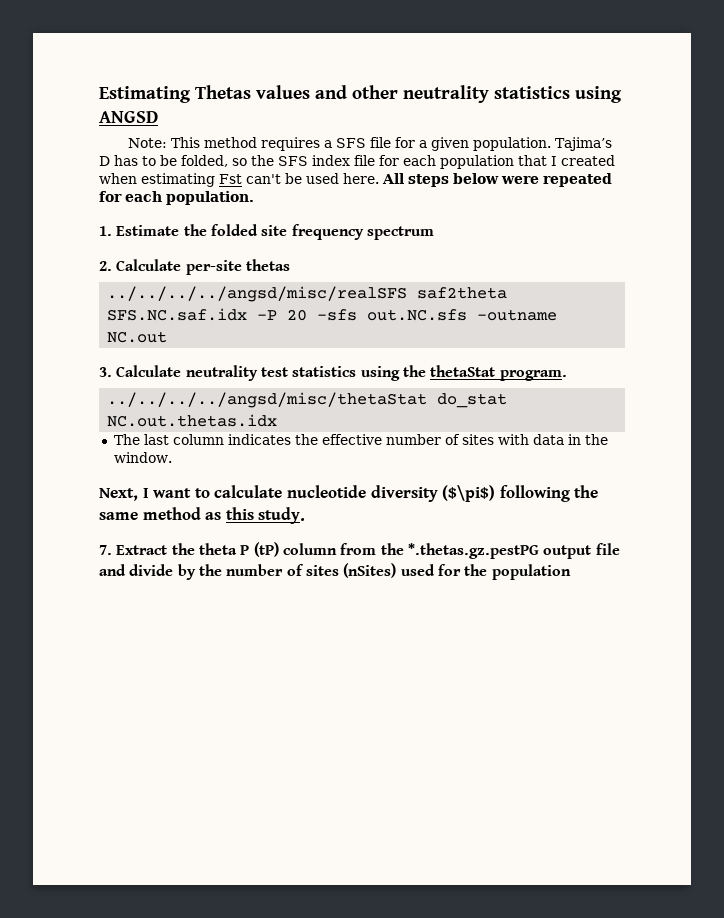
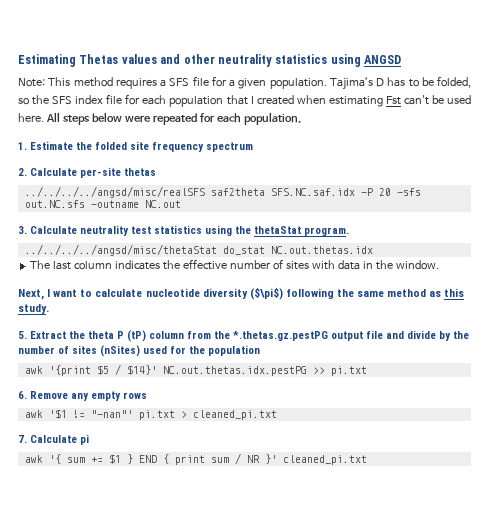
- 7. Extract the theta P (tP) column from the *.thetas.gz.pestPG output file and divide by the number of sites (nSites) used for the population
+ 5. Extract the theta P (tP) column from the *.thetas.gz.pestPG output file and divide by the number of sites (nSites) used for the population
+ awk '{print $5 / $14}' NC.out.thetas.idx.pestPG >> pi.txt
+ 6. Remove any empty rows
+ awk '$1 != "-nan"' pi.txt > cleaned_pi.txt
+ 7. Calculate pi
+ awk '{ sum += $1 } END { print sum / NR }' cleaned_pi.txt

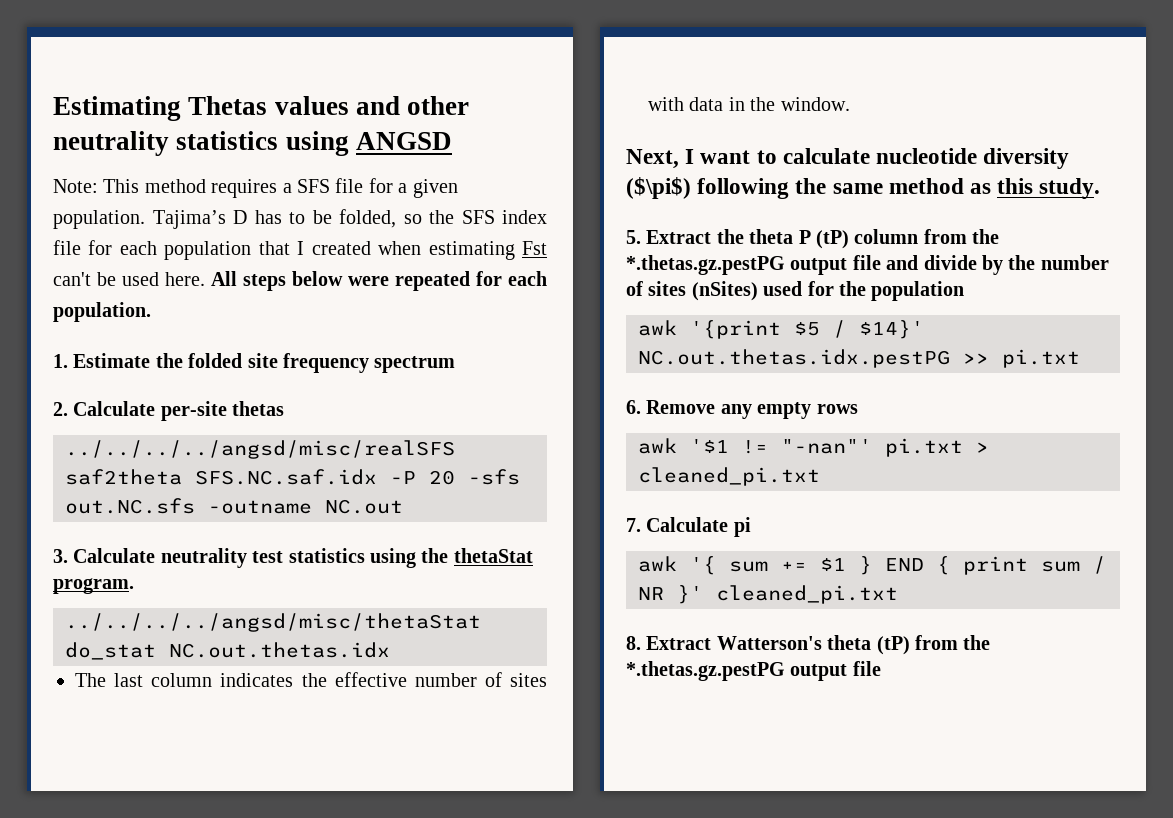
+ 8. Extract Watterson's theta (tP) from the *.thetas.gz.pestPG output file

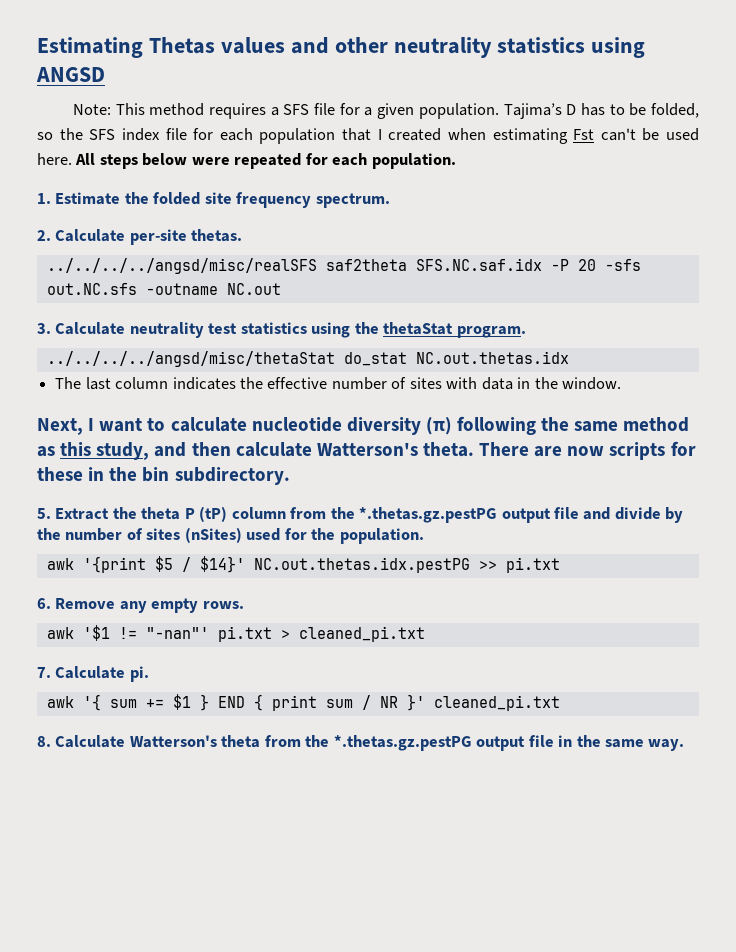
- 1. Estimate the folded site frequency spectrum
+ 1. Estimate the folded site frequency spectrum.
- 2. Calculate per-site thetas
+ 2. Calculate per-site thetas.
- Next, I want to calculate nucleotide diversity ($\pi$) following the same method as this study.
+ Next, I want to calculate nucleotide diversity (π) following the same method as this study, and then calculate Watterson's theta. There are now scripts for these in the bin subdirectory.
- 5. Extract the theta P (tP) column from the *.thetas.gz.pestPG output file and divide by the number of sites (nSites) used for the population
+ 5. Extract the theta P (tP) column from the *.thetas.gz.pestPG output file and divide by the number of sites (nSites) used for the population.
- 6. Remove any empty rows
+ 6. Remove any empty rows.
- 7. Calculate pi
+ 7. Calculate pi.
- 8. Extract Watterson's theta (tP) from the *.thetas.gz.pestPG output file
+ 8. Calculate Watterson's theta from the *.thetas.gz.pestPG output file in the same way.

